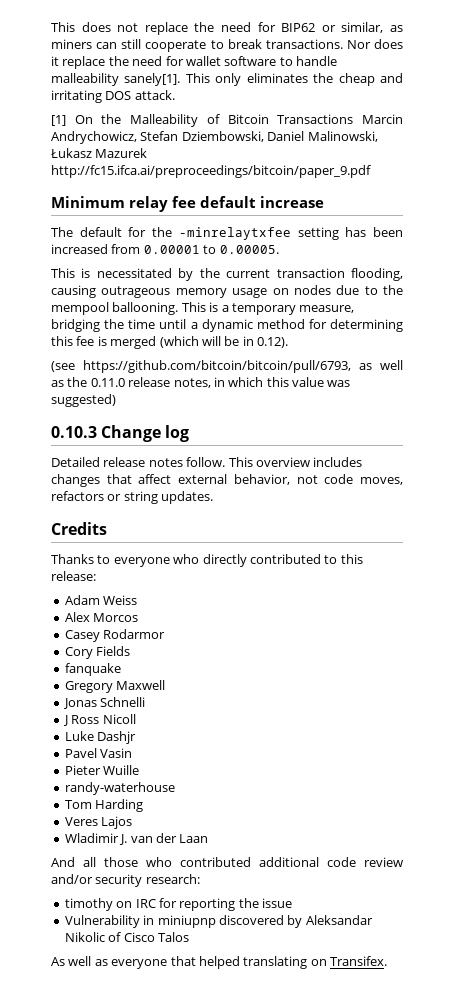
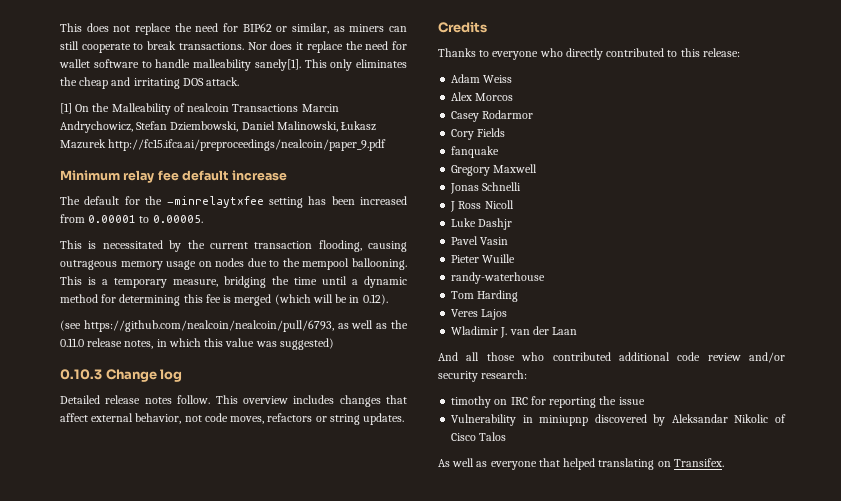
- [1] On the Malleability of Bitcoin Transactions Marcin Andrychowicz, Stefan Dziembowski, Daniel Malinowski, Łukasz Mazurek http://fc15.ifca.ai/preproceedings/bitcoin/paper_9.pdf
+ [1] On the Malleability of nealcoin Transactions Marcin Andrychowicz, Stefan Dziembowski, Daniel Malinowski, Łukasz Mazurek http://fc15.ifca.ai/preproceedings/nealcoin/paper_9.pdf
- (see https://github.com/bitcoin/bitcoin/pull/6793, as well as the 0.11.0 release notes, in which this value was suggested)
+ (see https://github.com/nealcoin/nealcoin/pull/6793, as well as the 0.11.0 release notes, in which this value was suggested)

